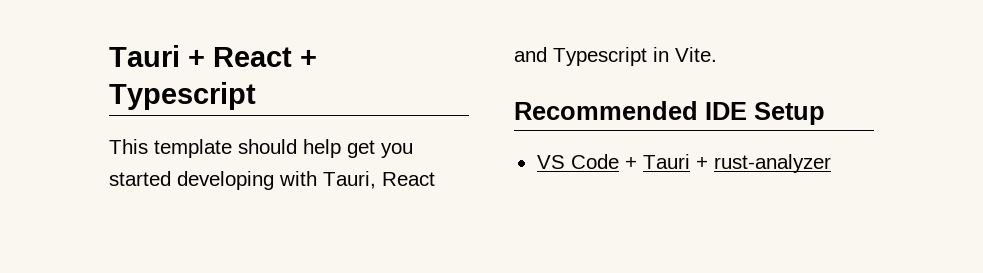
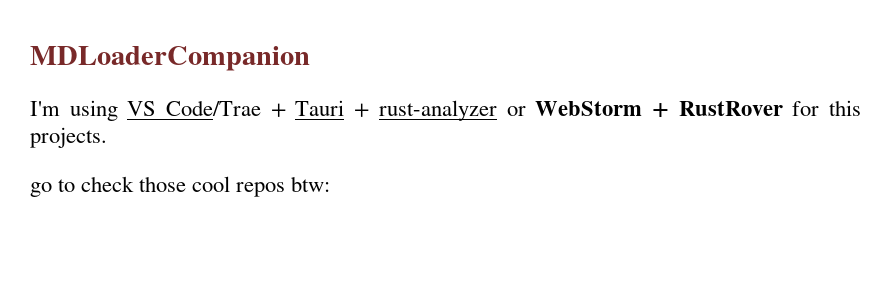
- Tauri + React + Typescript
- This template should help get you started developing with Tauri, React and Typescript in Vite.
- Recommended IDE Setup
- VS Code + Tauri + rust-analyzer
+ MDLoaderCompanion
+ I'm using VS Code/Trae + Tauri + rust-analyzer or WebStorm + RustRover for this projects.
+ go to check those cool repos btw:

